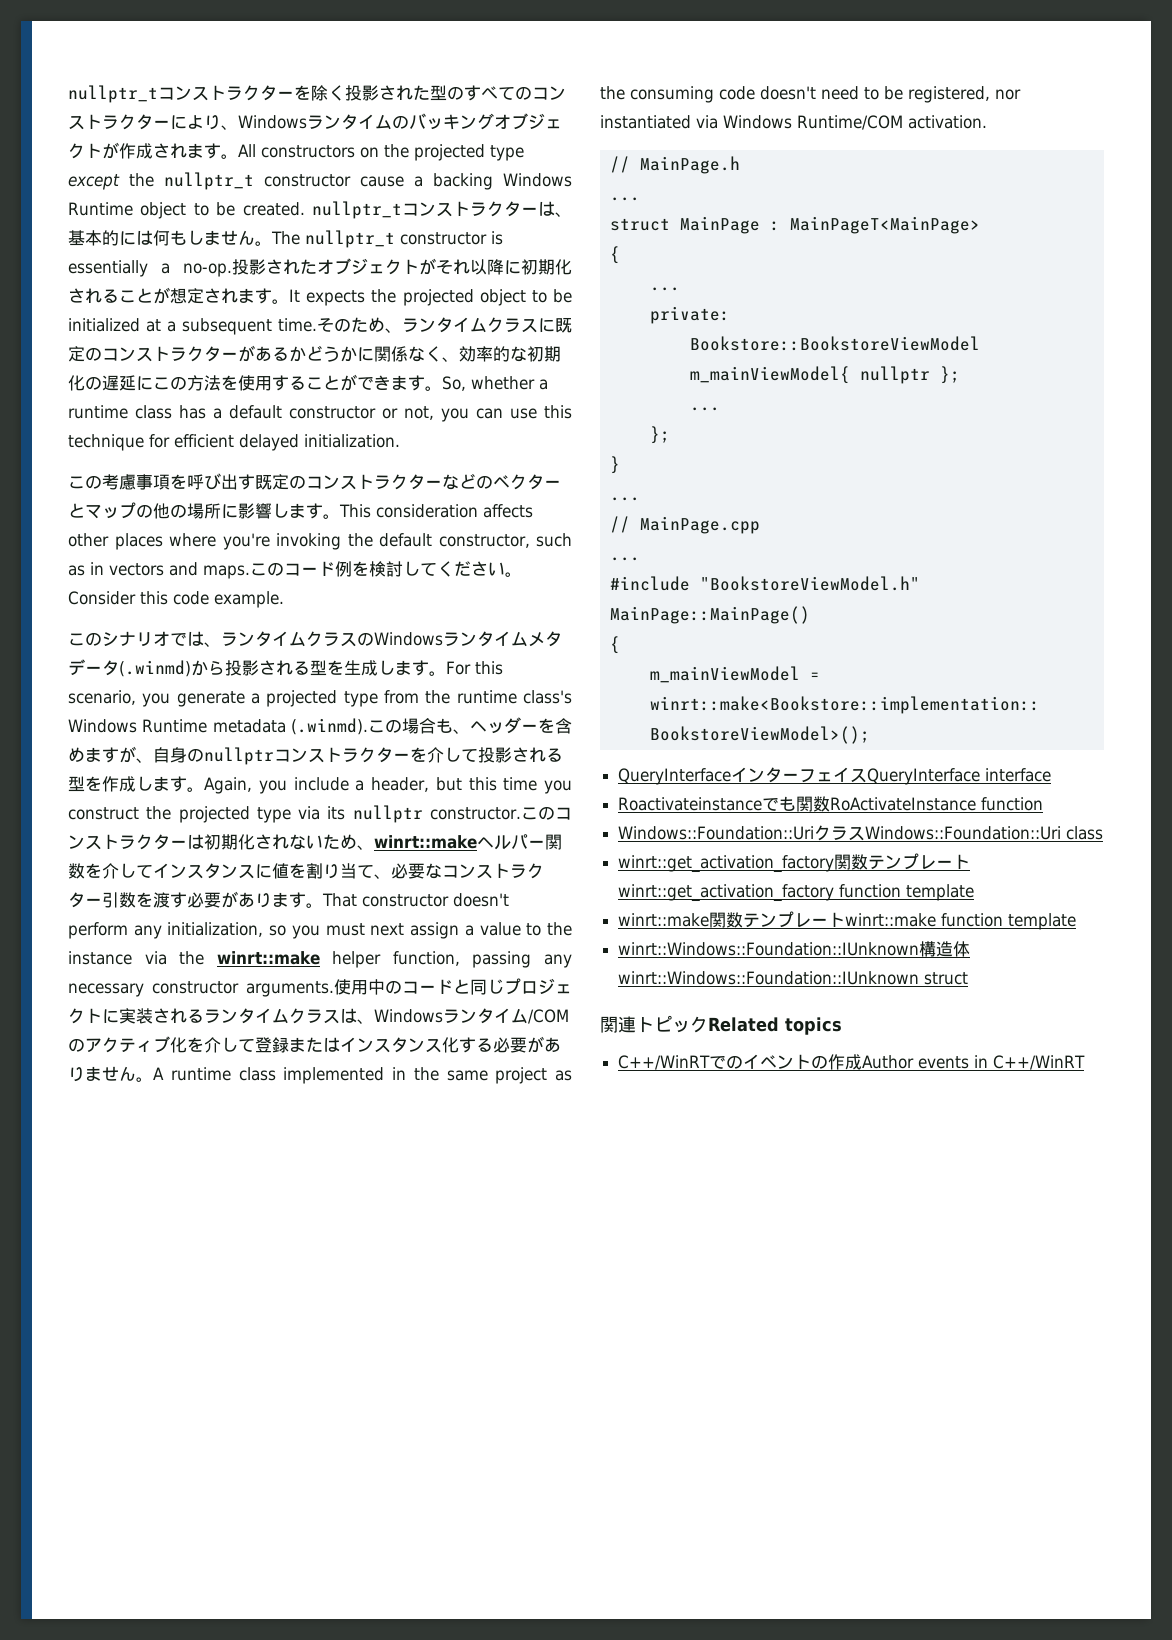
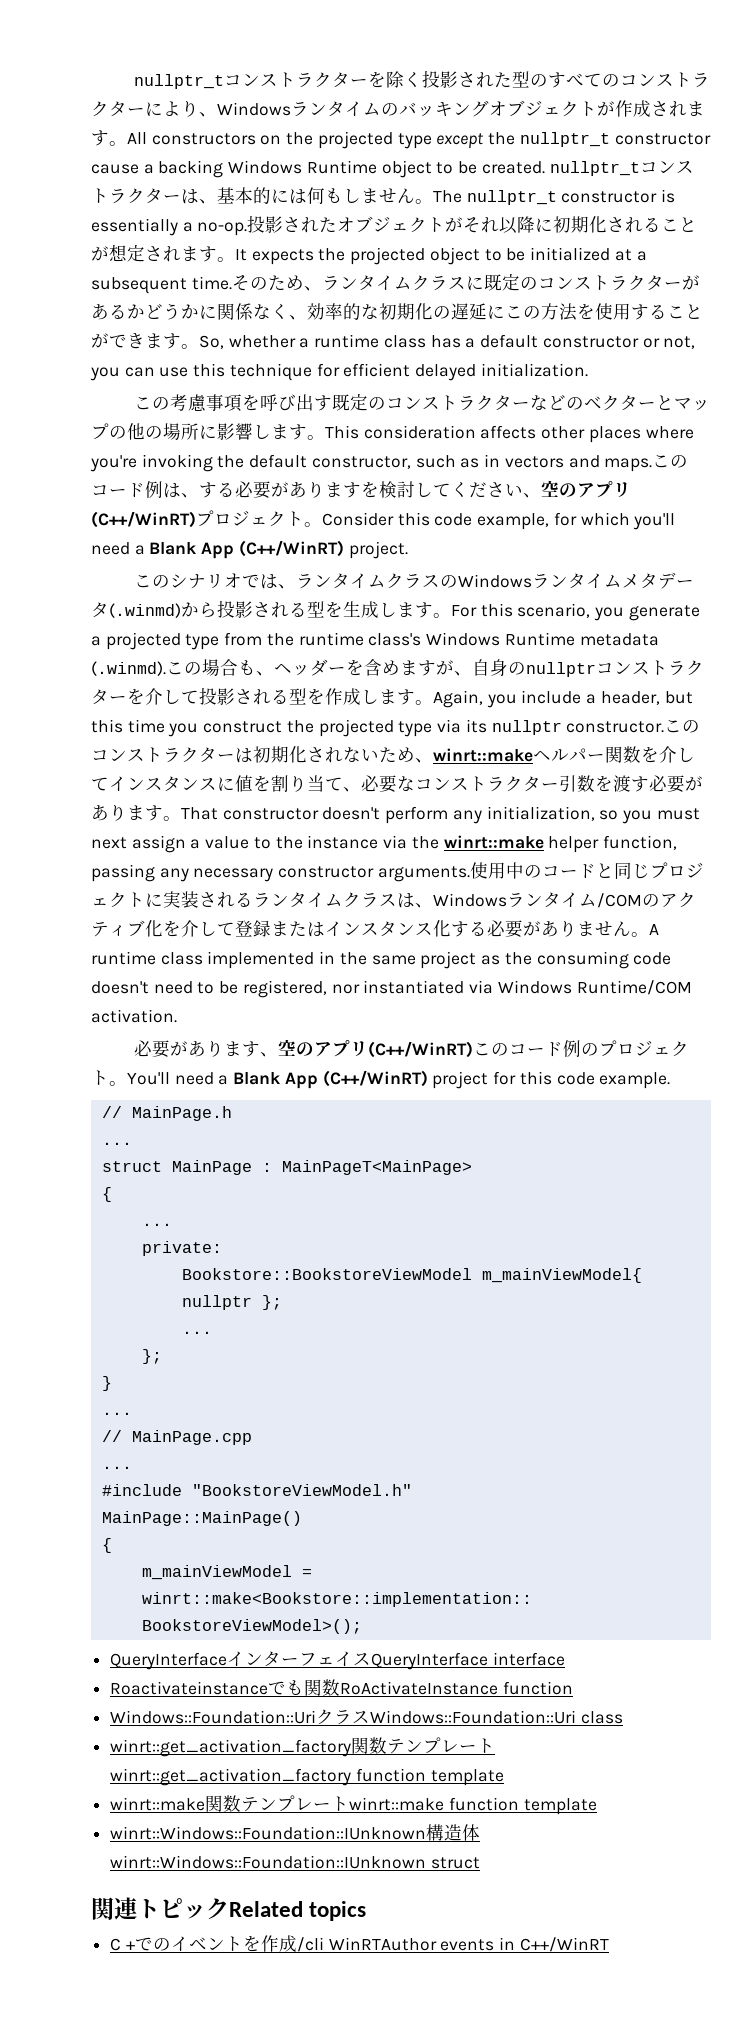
- このコード例を検討してください。Consider this code example.
+ このコード例は、する必要がありますを検討してください、空のアプリ(C++/WinRT)プロジェクト。Consider this code example, for which you'll need a Blank App (C++/WinRT) project.
+ 必要があります、空のアプリ(C++/WinRT)このコード例のプロジェクト。You'll need a Blank App (C++/WinRT) project for this code example.
- C++/WinRTでのイベントの作成Author events in C++/WinRT
+ C +でのイベントを作成/cli WinRTAuthor events in C++/WinRT

